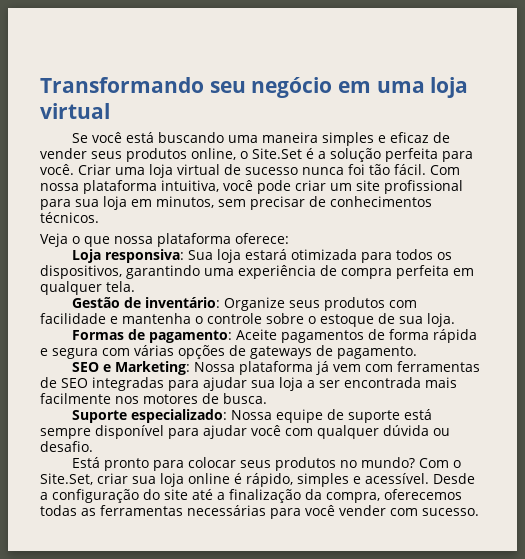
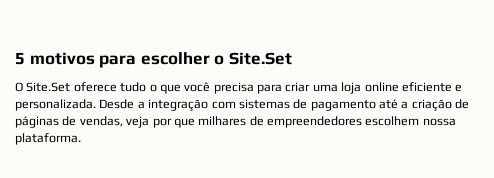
- Transformando seu negócio em uma loja virtual
- Se você está buscando uma maneira simples e eficaz de vender seus produtos online, o Site.Set é a solução perfeita para você. Criar uma loja virtual de sucesso nunca foi tão fácil. Com nossa plataforma intuitiva, você pode criar um site profissional para sua loja em minutos, sem precisar de conhecimentos técnicos.
- Veja o que nossa plataforma oferece:
- Loja responsiva: Sua loja estará otimizada para todos os dispositivos, garantindo uma experiência de compra perfeita em qualquer tela.
- Gestão de inventário: Organize seus produtos com facilidade e mantenha o controle sobre o estoque de sua loja.
- Formas de pagamento: Aceite pagamentos de forma rápida e segura com várias opções de gateways de pagamento.
- SEO e Marketing: Nossa plataforma já vem com ferramentas de SEO integradas para ajudar sua loja a ser encontrada mais facilmente nos motores de busca.
- Suporte especializado: Nossa equipe de suporte está sempre disponível para ajudar você com qualquer dúvida ou desafio.
- Está pronto para colocar seus produtos no mundo? Com o Site.Set, criar sua loja online é rápido, simples e acessível. Desde a configuração do site até a finalização da compra, oferecemos todas as ferramentas necessárias para você vender com sucesso.
+ 5 motivos para escolher o Site.Set
+ O Site.Set oferece tudo o que você precisa para criar uma loja online eficiente e personalizada. Desde a integração com sistemas de pagamento até a criação de páginas de vendas, veja por que milhares de empreendedores escolhem nossa plataforma.

